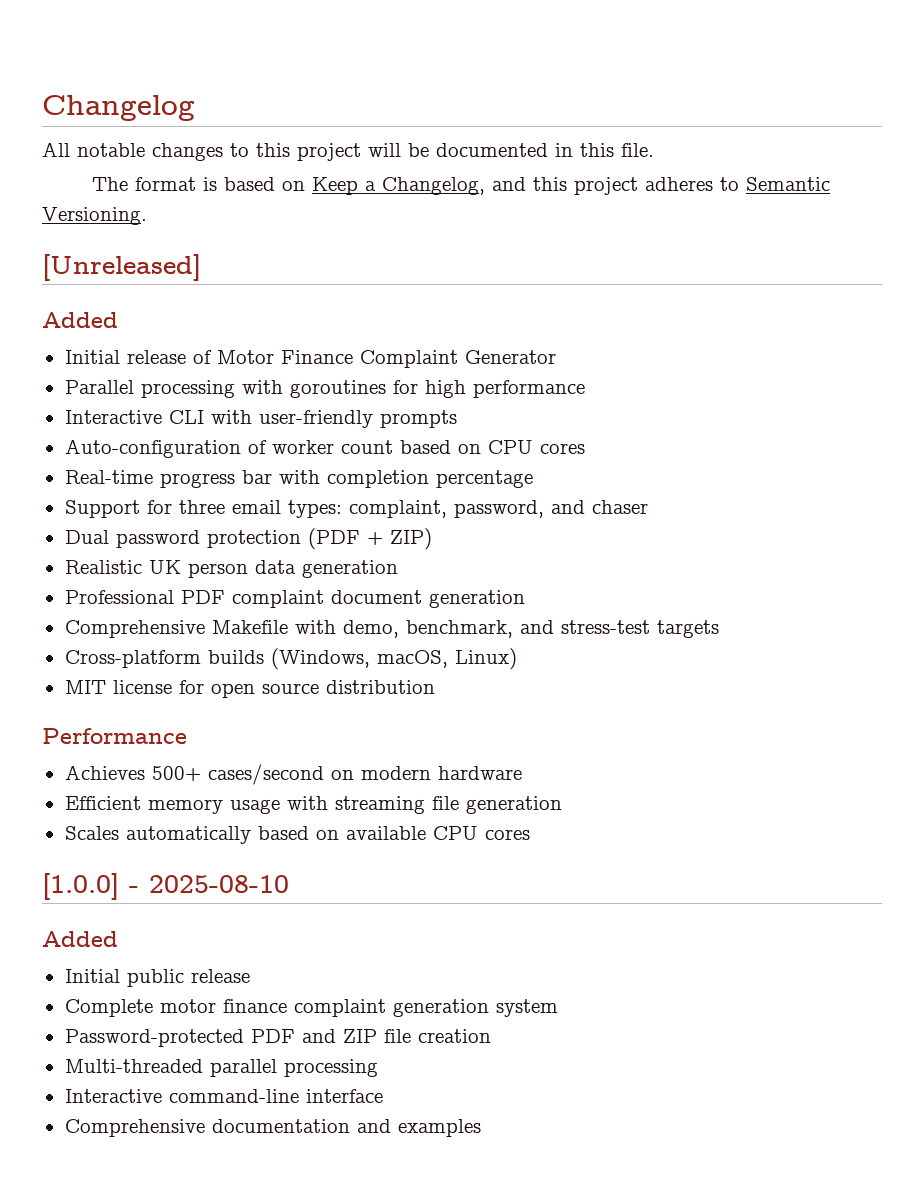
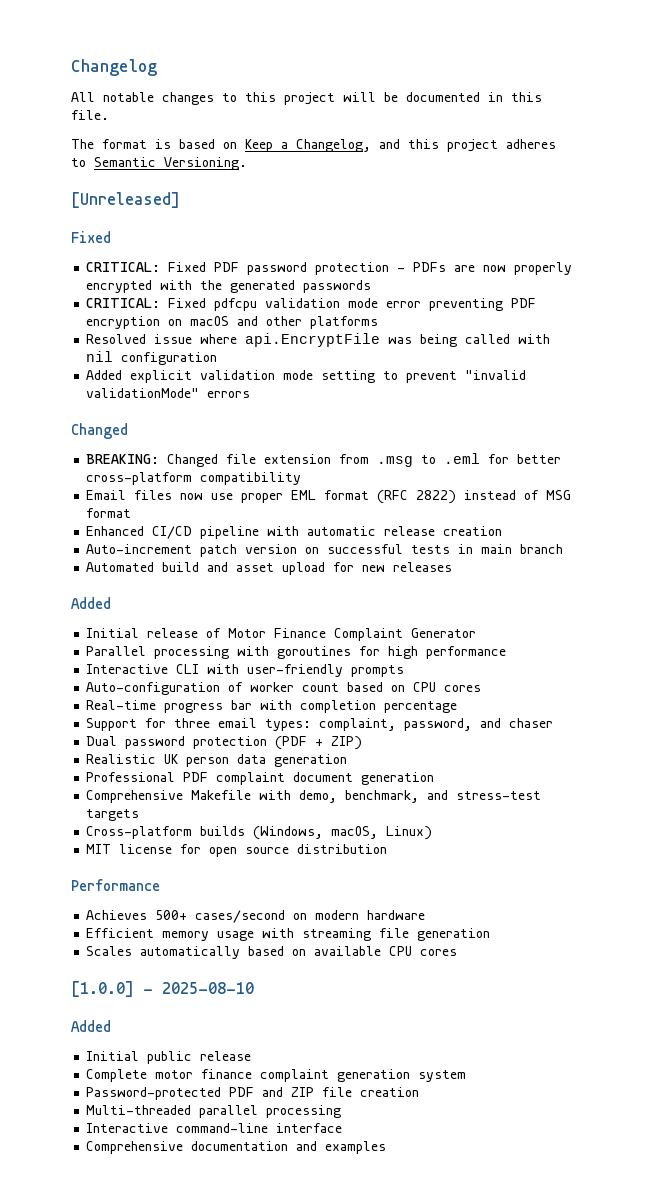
  [Unreleased]
+ Fixed
+ CRITICAL: Fixed PDF password protection - PDFs are now properly encrypted with the generated passwords
+ CRITICAL: Fixed pdfcpu validation mode error preventing PDF encryption on macOS and other platforms
+ Resolved issue where api.EncryptFile was being called with nil configuration
+ Added explicit validation mode setting to prevent "invalid validationMode" errors
+ Changed
+ BREAKING: Changed file extension from .msg to .eml for better cross-platform compatibility
+ Email files now use proper EML format (RFC 2822) instead of MSG format
+ Enhanced CI/CD pipeline with automatic release creation
+ Auto-increment patch version on successful tests in main branch
+ Automated build and asset upload for new releases

